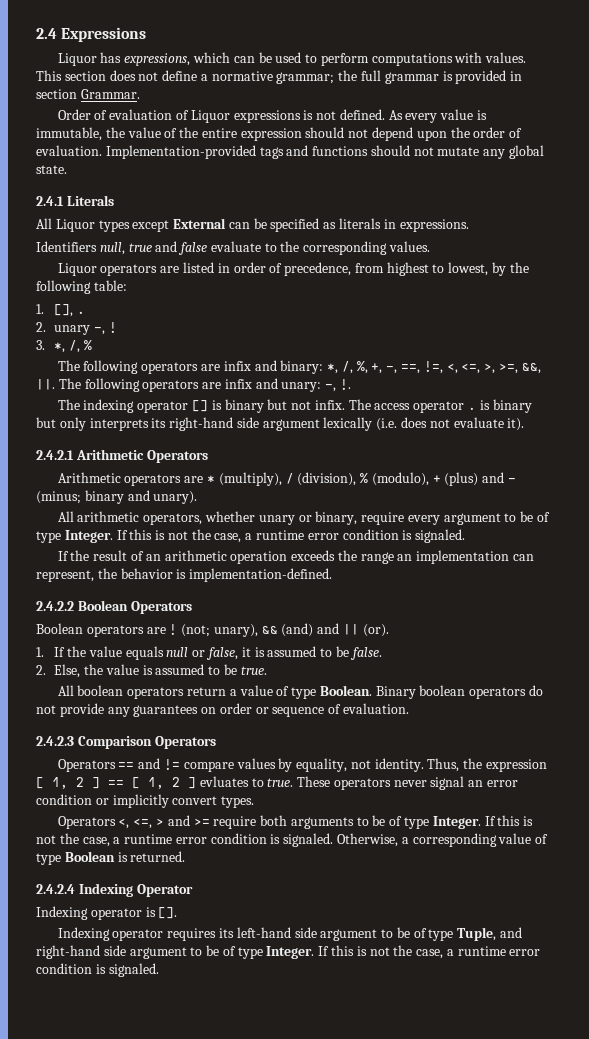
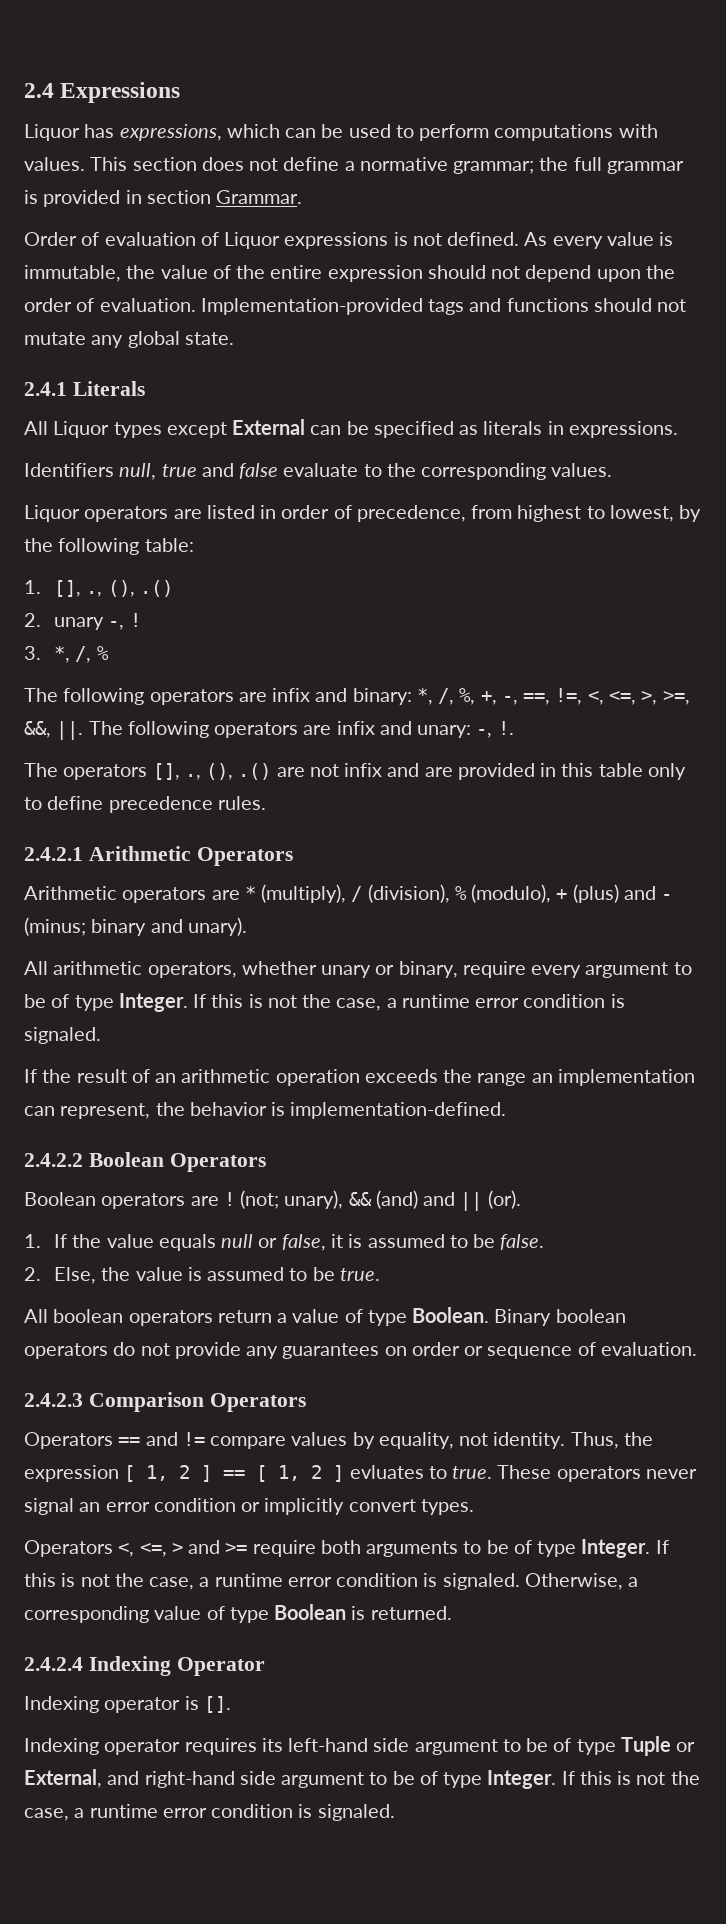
- 1. [], .
+ 1. [], ., (), .()
- The indexing operator [] is binary but not infix. The access operator . is binary but only interprets its right-hand side argument lexically (i.e. does not evaluate it).
+ The operators [], ., (), .() are not infix and are provided in this table only to define precedence rules.
- Indexing operator requires its left-hand side argument to be of type Tuple, and right-hand side argument to be of type Integer.
+ Indexing operator requires its left-hand side argument to be of type Tuple or External, and right-hand side argument to be of type Integer.

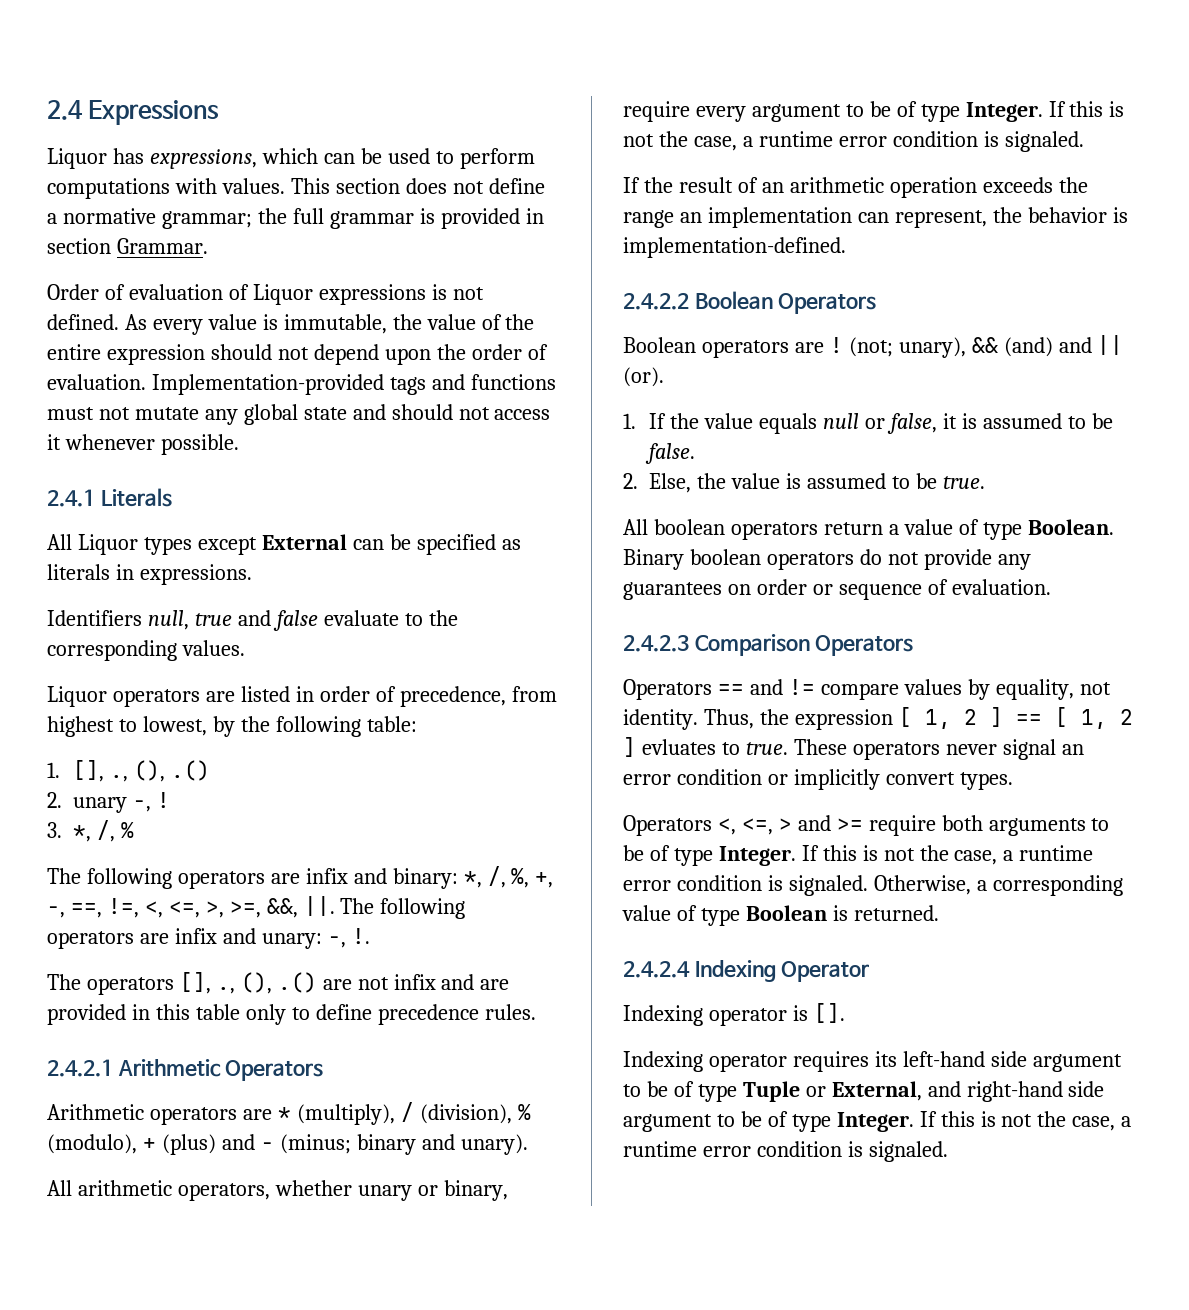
- Implementation-provided tags and functions should not mutate any global state.
+ Implementation-provided tags and functions must not mutate any global state and should not access it whenever possible.

